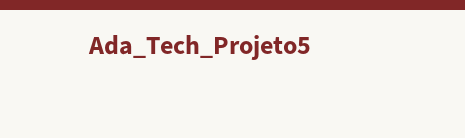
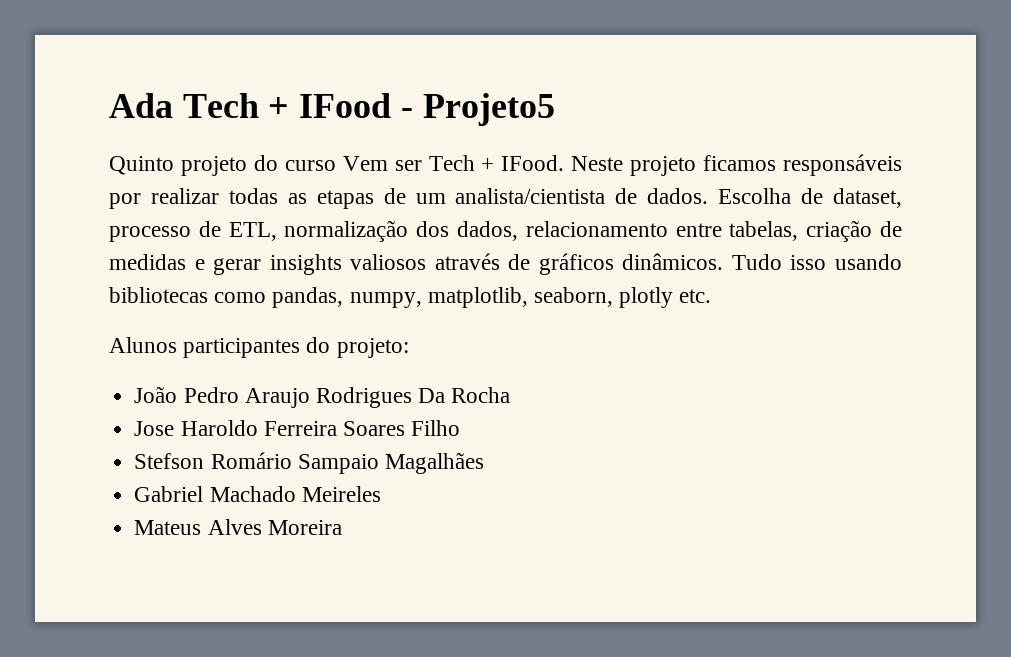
- Ada_Tech_Projeto5
+ Ada Tech + IFood - Projeto5
+ Quinto projeto do curso Vem ser Tech + IFood. Neste projeto ficamos responsáveis por realizar todas as etapas de um analista/cientista de dados. Escolha de dataset, processo de ETL, normalização dos dados, relacionamento entre tabelas, criação de medidas e gerar insights valiosos através de gráficos dinâmicos. Tudo isso usando bibliotecas como pandas, numpy, matplotlib, seaborn, plotly etc.
+ Alunos participantes do projeto:
+ João Pedro Araujo Rodrigues Da Rocha
+ Jose Haroldo Ferreira Soares Filho
+ Stefson Romário Sampaio Magalhães
+ Gabriel Machado Meireles
+ Mateus Alves Moreira

